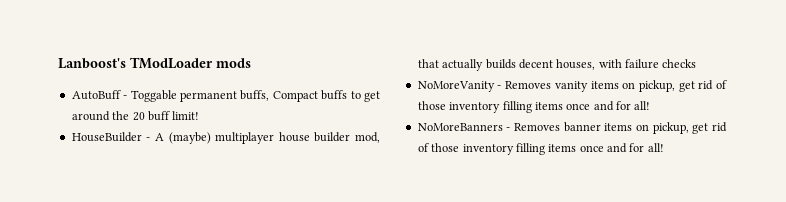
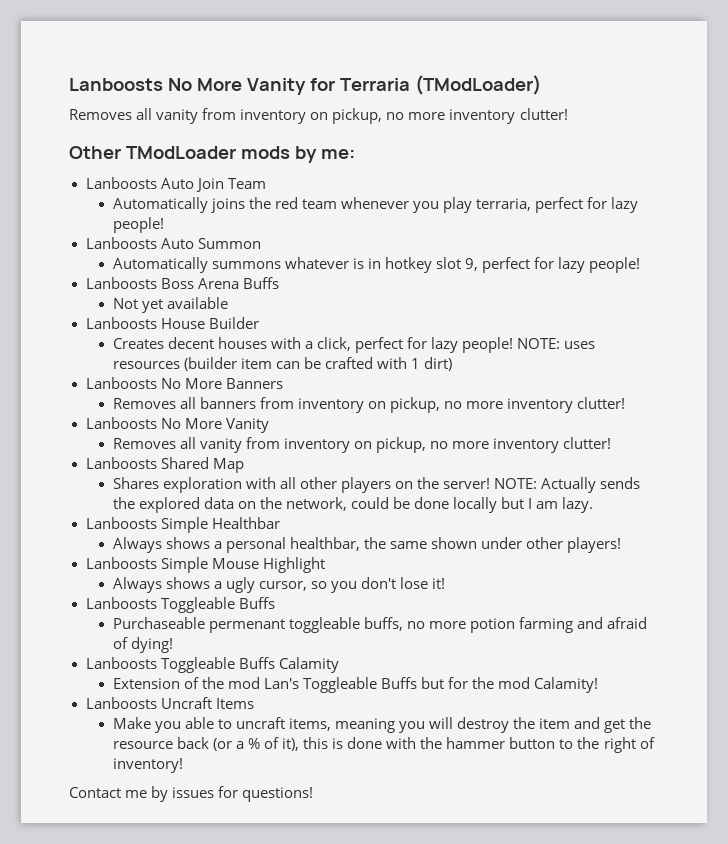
- Lanboost's TModLoader mods
- AutoBuff - Toggable permanent buffs, Compact buffs to get around the 20 buff limit!
- HouseBuilder - A (maybe) multiplayer house builder mod, that actually builds decent houses, with failure checks
- NoMoreVanity - Removes vanity items on pickup, get rid of those inventory filling items once and for all!
- NoMoreBanners - Removes banner items on pickup, get rid of those inventory filling items once and for all!
+ Lanboosts No More Vanity for Terraria (TModLoader)
+ Removes all vanity from inventory on pickup, no more inventory clutter!
+ Other TModLoader mods by me:
+ Lanboosts Auto Join Team
+ Automatically joins the red team whenever you play terraria, perfect for lazy people!
+ Lanboosts Auto Summon
+ Automatically summons whatever is in hotkey slot 9, perfect for lazy people!
+ Lanboosts Boss Arena Buffs
+ Not yet available
+ Lanboosts House Builder
+ Creates decent houses with a click, perfect for lazy people! NOTE: uses resources (builder item can be crafted with 1 dirt)
+ Lanboosts No More Banners
+ Removes all banners from inventory on pickup, no more inventory clutter!
+ Lanboosts No More Vanity
+ Removes all vanity from inventory on pickup, no more inventory clutter!
+ Lanboosts Shared Map
+ Shares exploration with all other players on the server! NOTE: Actually sends the explored data on the network, could be done locally but I am lazy.
+ Lanboosts Simple Healthbar
+ Always shows a personal healthbar, the same shown under other players!
+ Lanboosts Simple Mouse Highlight
+ Always shows a ugly cursor, so you don't lose it!
+ Lanboosts Toggleable Buffs
+ Purchaseable permenant toggleable buffs, no more potion farming and afraid of dying!
+ Lanboosts Toggleable Buffs Calamity
+ Extension of the mod Lan's Toggleable Buffs but for the mod Calamity!
+ Lanboosts Uncraft Items
+ Make you able to uncraft items, meaning you will destroy the item and get the resource back (or a % of it), this is done with the hammer button to the right of inventory!
+ Contact me by issues for questions!

